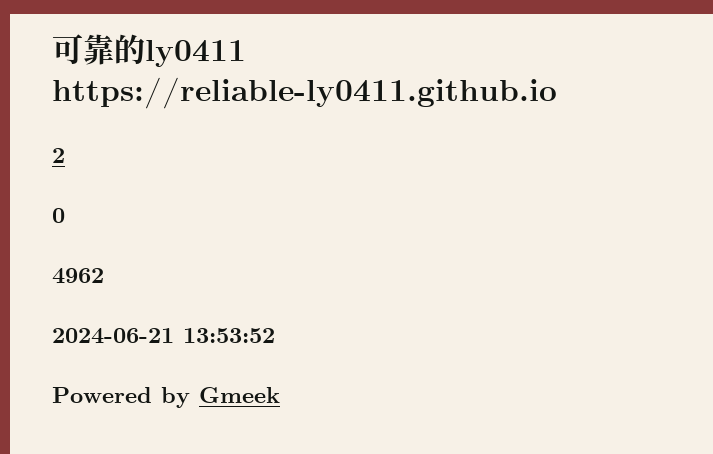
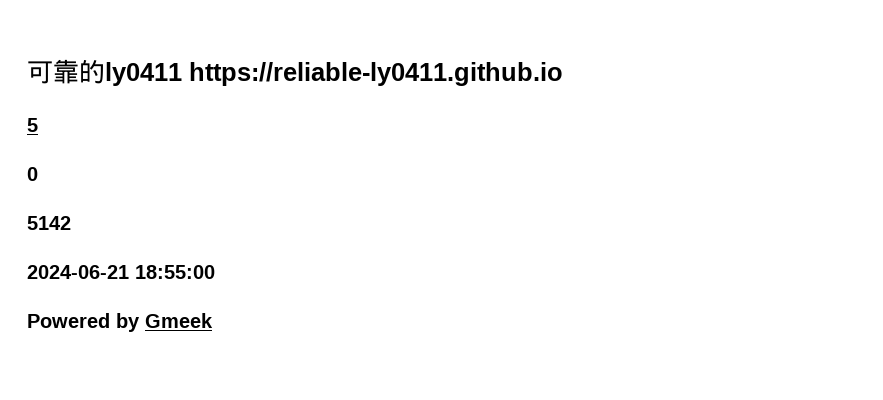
- 2
+ 5
- 4962
+ 5142
- 2024-06-21 13:53:52
+ 2024-06-21 18:55:00

